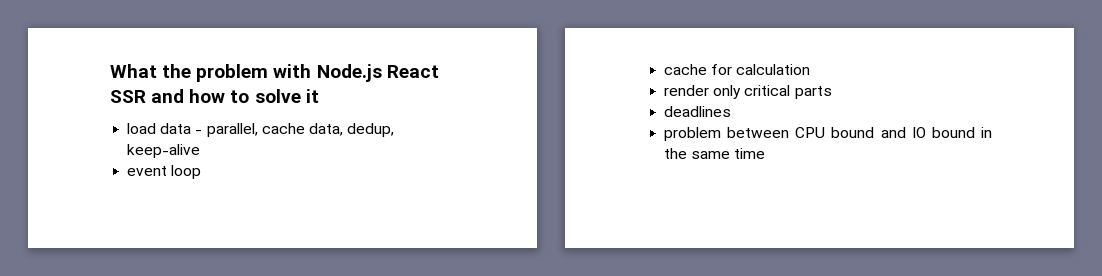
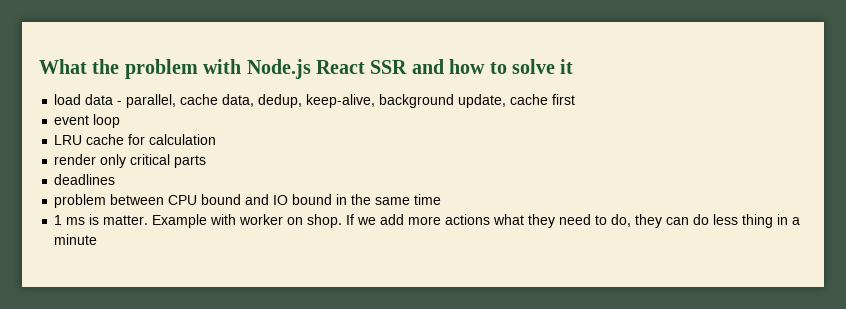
- load data - parallel, cache data, dedup, keep-alive
+ load data - parallel, cache data, dedup, keep-alive, background update, cache first
- cache for calculation
+ LRU cache for calculation
+ 1 ms is matter. Example with worker on shop. If we add more actions what they need to do, they can do less thing in a minute

